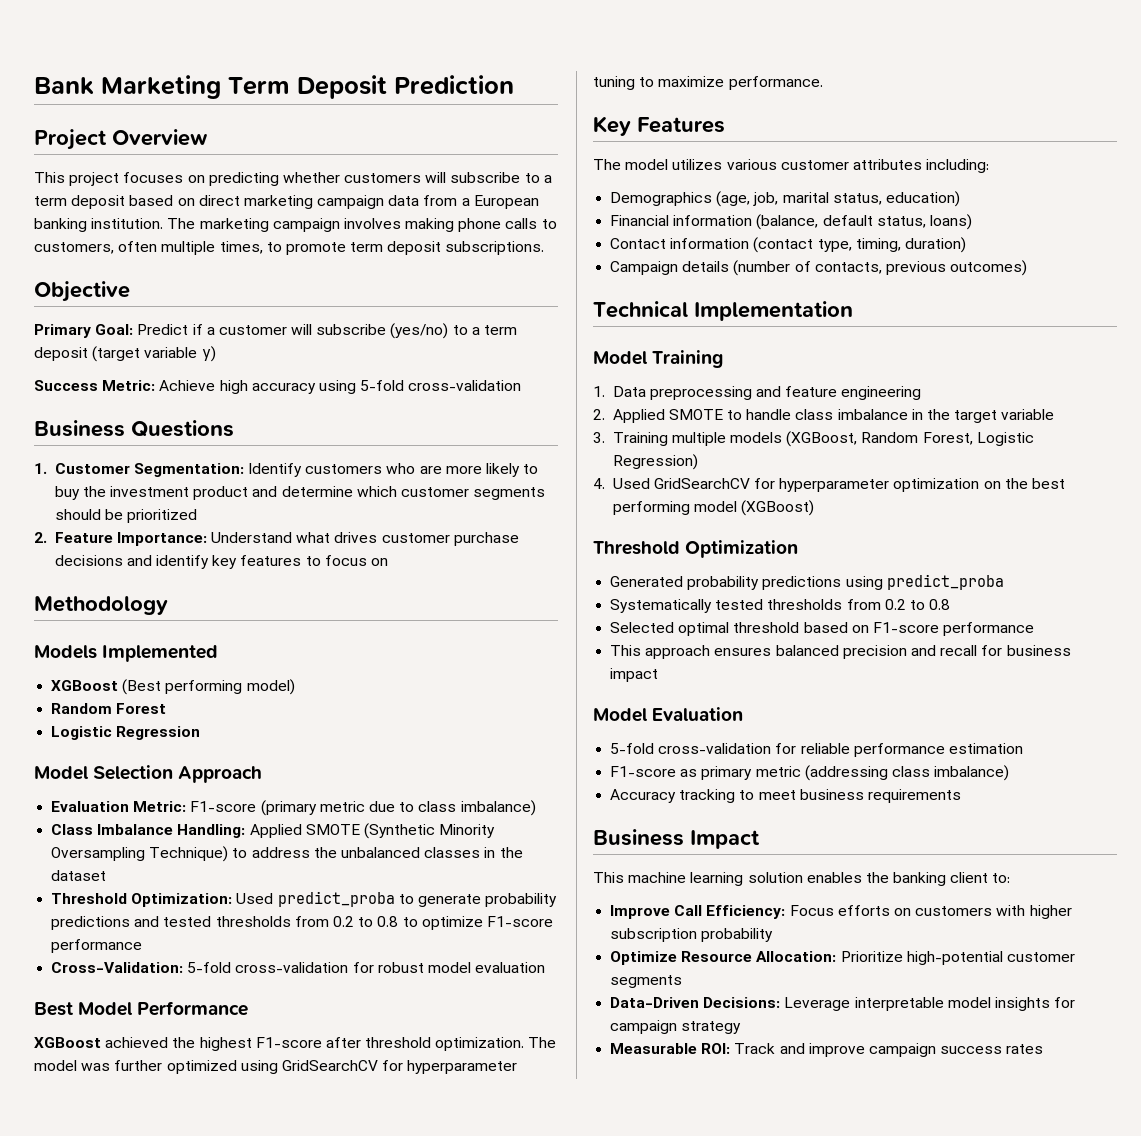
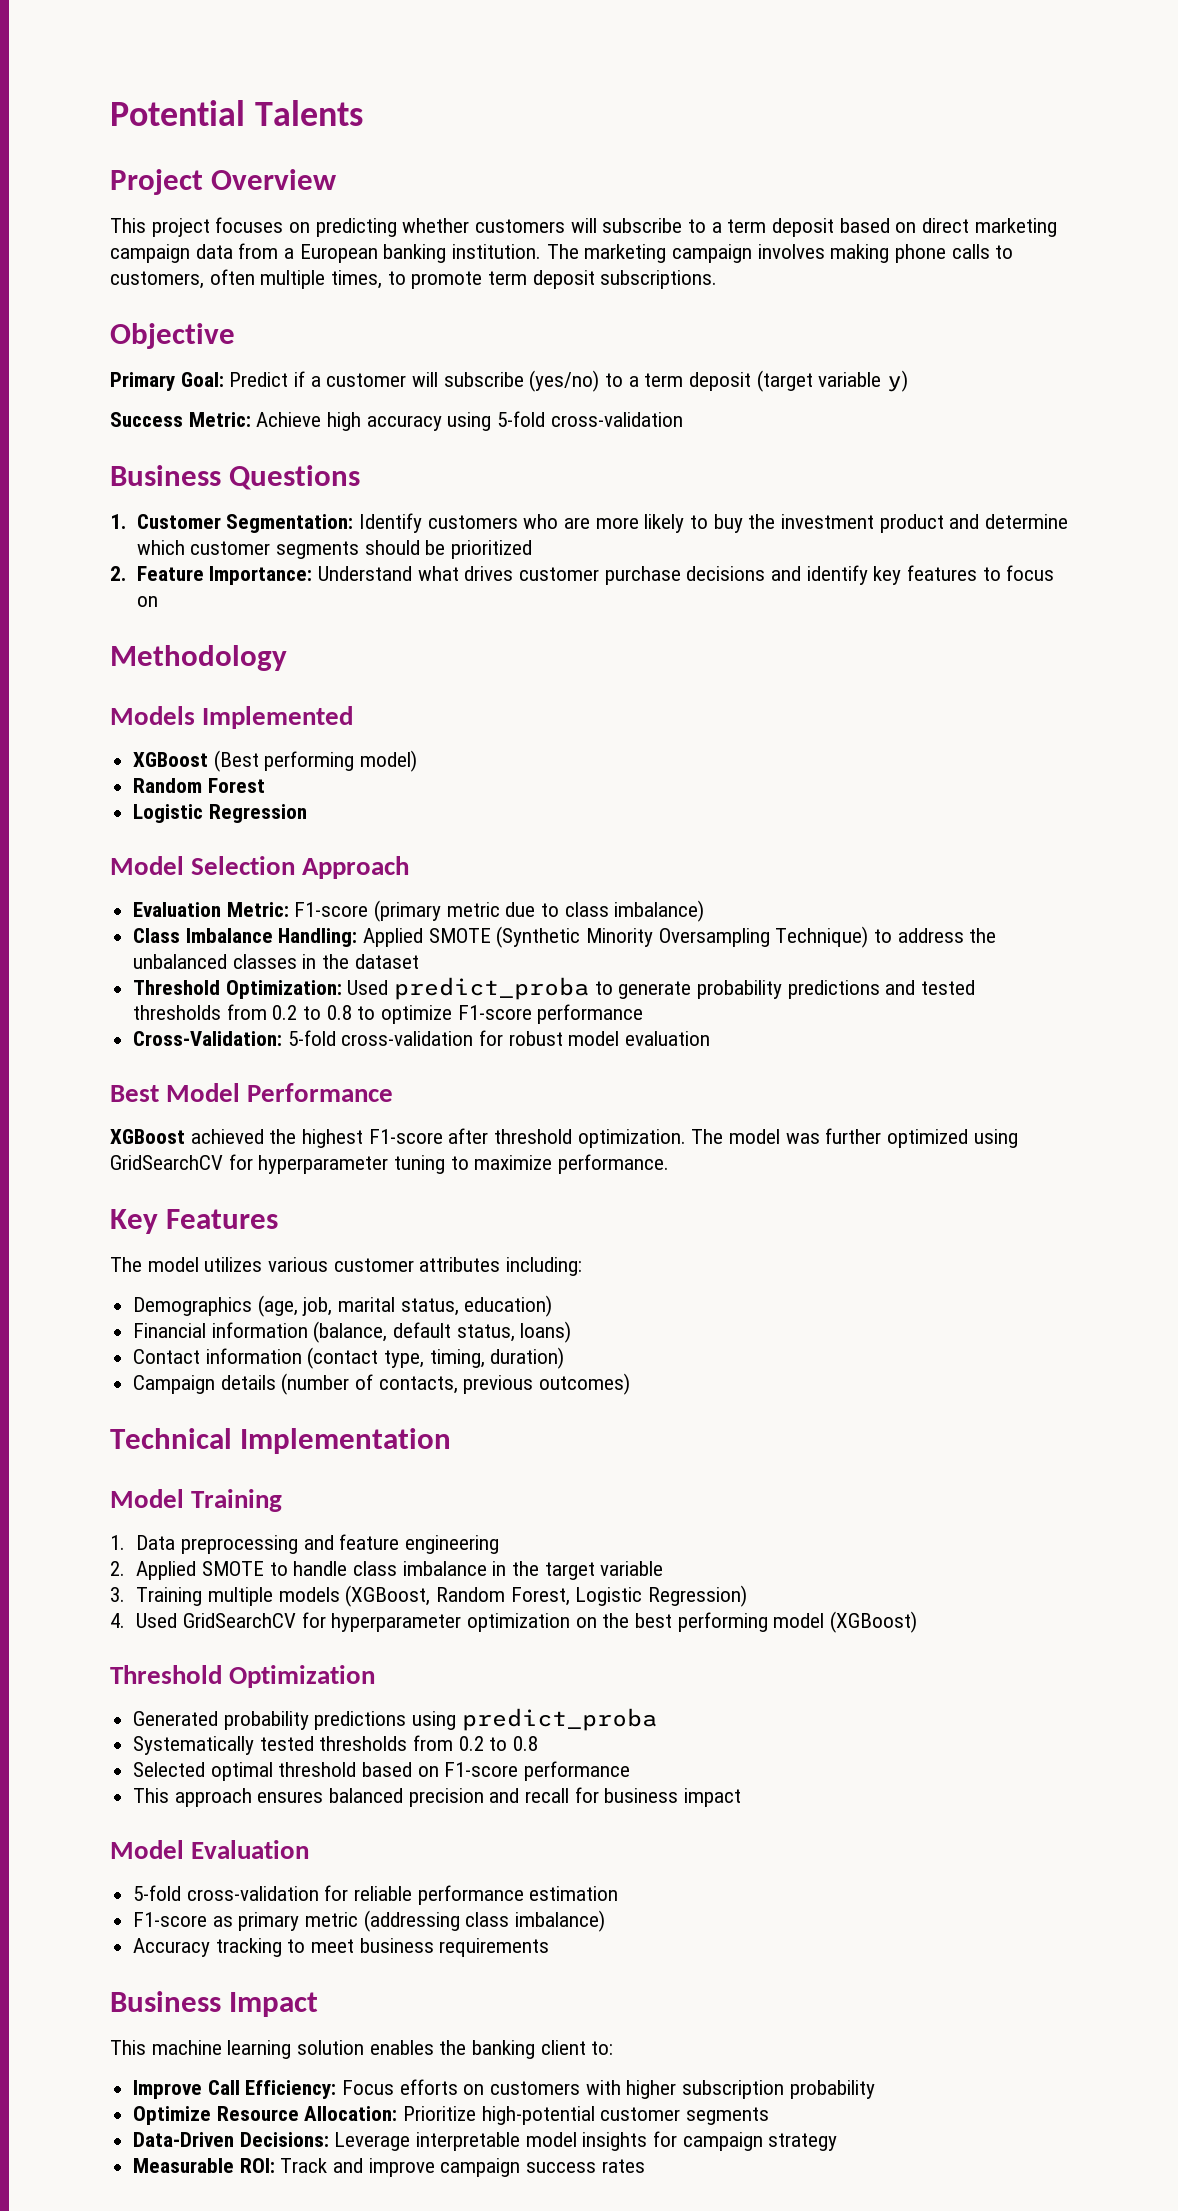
- Bank Marketing Term Deposit Prediction
+ Potential Talents

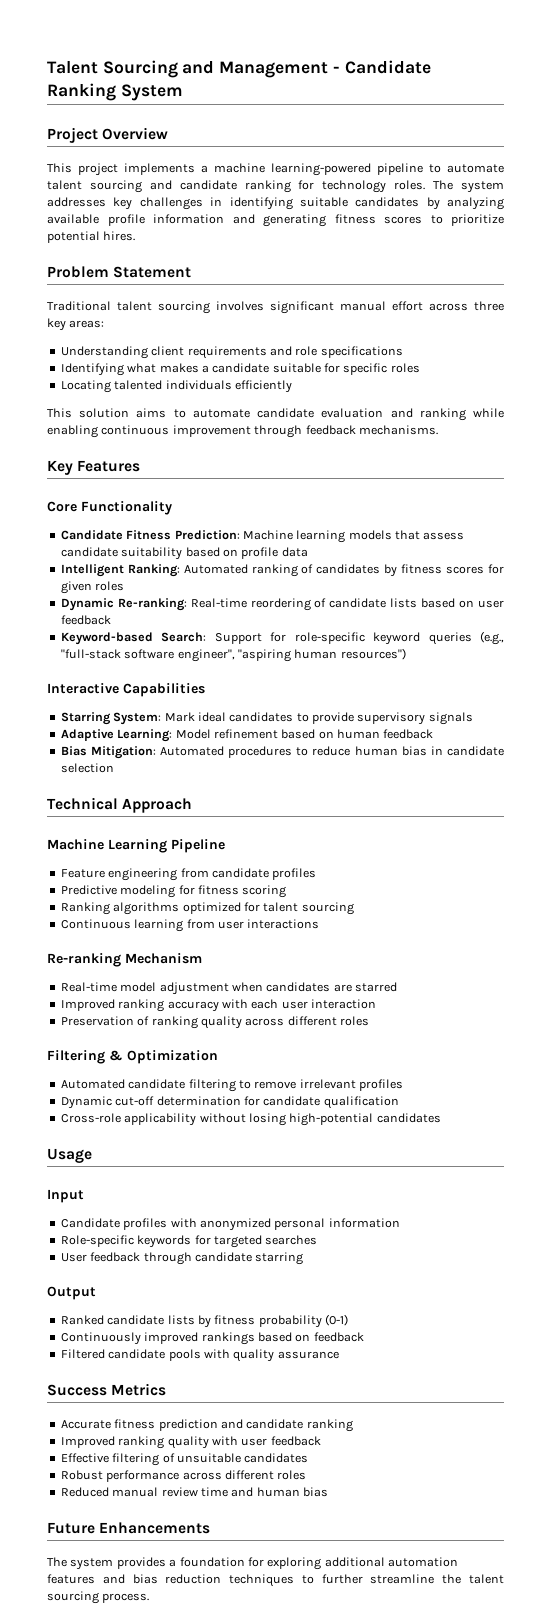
- Potential Talents
+ Talent Sourcing and Management - Candidate Ranking System
  Project Overview
- This project focuses on predicting whether customers will subscribe to a term deposit based on direct marketing campaign data from a European banking institution. The marketing campaign involves making phone calls to customers, often multiple times, to promote term deposit subscriptions.
- Objective
- Primary Goal: Predict if a customer will subscribe (yes/no) to a term deposit (target variable y)
- Success Metric: Achieve high accuracy using 5-fold cross-validation
- Business Questions
- 1. Customer Segmentation: Identify customers who are more likely to buy the investment product and determine which customer segments should be prioritized
- 2. Feature Importance: Understand what drives customer purchase decisions and identify key features to focus on
- Methodology
- Models Implemented
- XGBoost (Best performing model)
- Random Forest
- Logistic Regression
- Model Selection Approach
- Evaluation Metric: F1-score (primary metric due to class imbalance)
- Class Imbalance Handling: Applied SMOTE (Synthetic Minority Oversampling Technique) to address the unbalanced classes in the dataset
- Threshold Optimization: Used predict_proba to generate probability predictions and tested thresholds from 0.2 to 0.8 to optimize F1-score performance
- Cross-Validation: 5-fold cross-validation for robust model evaluation
- Best Model Performance
- XGBoost achieved the highest F1-score after threshold optimization. The model was further optimized using GridSearchCV for hyperparameter tuning to maximize performance.
+ This project implements a machine learning-powered pipeline to automate talent sourcing and candidate ranking for technology roles. The system addresses key challenges in identifying suitable candidates by analyzing available profile information and generating fitness scores to prioritize potential hires.
+ Problem Statement
+ Traditional talent sourcing involves significant manual effort across three key areas:
+ Understanding client requirements and role specifications
+ Identifying what makes a candidate suitable for specific roles
+ Locating talented individuals efficiently
+ This solution aims to automate candidate evaluation and ranking while enabling continuous improvement through feedback mechanisms.
  Key Features
- The model utilizes various customer attributes including:
- Demographics (age, job, marital status, education)
- Financial information (balance, default status, loans)
- Contact information (contact type, timing, duration)
- Campaign details (number of contacts, previous outcomes)
- Technical Implementation
- Model Training
- 1. Data preprocessing and feature engineering
- 2. Applied SMOTE to handle class imbalance in the target variable
- 3. Training multiple models (XGBoost, Random Forest, Logistic Regression)
- 4. Used GridSearchCV for hyperparameter optimization on the best performing model (XGBoost)
- Threshold Optimization
- Generated probability predictions using predict_proba
- Systematically tested thresholds from 0.2 to 0.8
- Selected optimal threshold based on F1-score performance
- This approach ensures balanced precision and recall for business impact
- Model Evaluation
- 5-fold cross-validation for reliable performance estimation
- F1-score as primary metric (addressing class imbalance)
- Accuracy tracking to meet business requirements
- Business Impact
- This machine learning solution enables the banking client to:
- Improve Call Efficiency: Focus efforts on customers with higher subscription probability
- Optimize Resource Allocation: Prioritize high-potential customer segments
- Data-Driven Decisions: Leverage interpretable model insights for campaign strategy
- Measurable ROI: Track and improve campaign success rates
+ Core Functionality
+ Candidate Fitness Prediction: Machine learning models that assess candidate suitability based on profile data
+ Intelligent Ranking: Automated ranking of candidates by fitness scores for given roles
+ Dynamic Re-ranking: Real-time reordering of candidate lists based on user feedback
+ Keyword-based Search: Support for role-specific keyword queries (e.g., "full-stack software engineer", "aspiring human resources")
+ Interactive Capabilities
+ Starring System: Mark ideal candidates to provide supervisory signals
+ Adaptive Learning: Model refinement based on human feedback
+ Bias Mitigation: Automated procedures to reduce human bias in candidate selection
+ Technical Approach
+ Machine Learning Pipeline
+ Feature engineering from candidate profiles
+ Predictive modeling for fitness scoring
+ Ranking algorithms optimized for talent sourcing
+ Continuous learning from user interactions
+ Re-ranking Mechanism
+ Real-time model adjustment when candidates are starred
+ Improved ranking accuracy with each user interaction
+ Preservation of ranking quality across different roles
+ Filtering & Optimization
+ Automated candidate filtering to remove irrelevant profiles
+ Dynamic cut-off determination for candidate qualification
+ Cross-role applicability without losing high-potential candidates
+ Usage
+ Input
+ Candidate profiles with anonymized personal information
+ Role-specific keywords for targeted searches
+ User feedback through candidate starring
+ Output
+ Ranked candidate lists by fitness probability (0-1)
+ Continuously improved rankings based on feedback
+ Filtered candidate pools with quality assurance
+ Success Metrics
+ Accurate fitness prediction and candidate ranking
+ Improved ranking quality with user feedback
+ Effective filtering of unsuitable candidates
+ Robust performance across different roles
+ Reduced manual review time and human bias
+ Future Enhancements
+ The system provides a foundation for exploring additional automation features and bias reduction techniques to further streamline the talent sourcing process.

